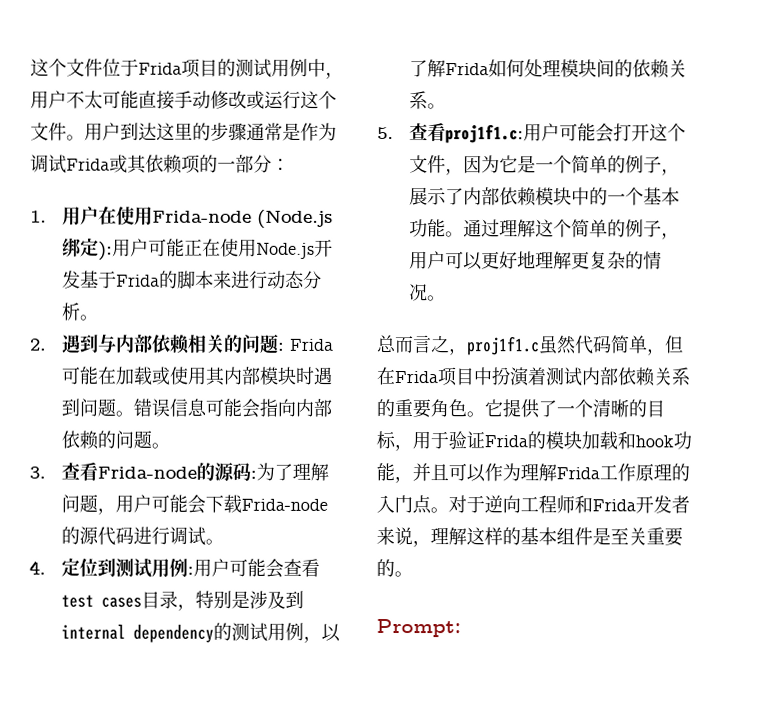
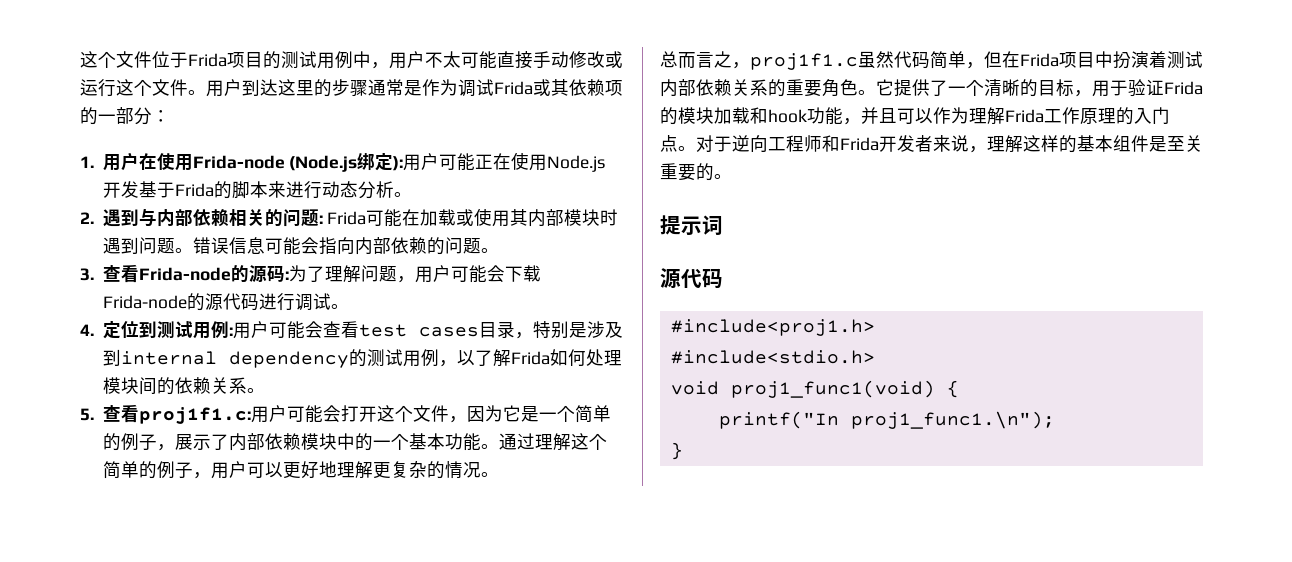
- Prompt:
+ 提示词
+ 源代码
+ #include<proj1.h>
+ #include<stdio.h>
+ void proj1_func1(void) {
+ printf("In proj1_func1.\n");
+ }

